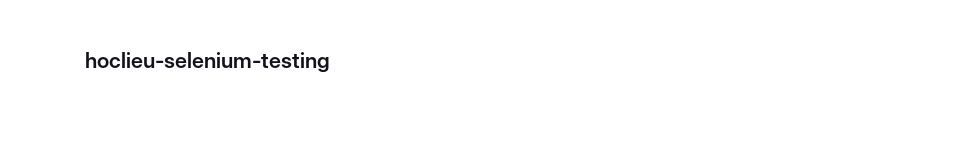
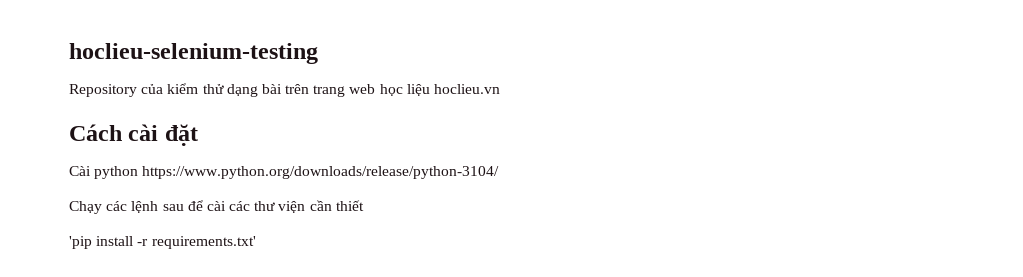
+ Repository của kiểm thử dạng bài trên trang web học liệu hoclieu.vn
+ Cách cài đặt
+ Cài python https://www.python.org/downloads/release/python-3104/
+ Chạy các lệnh sau để cài các thư viện cần thiết
+ 'pip install -r requirements.txt'

